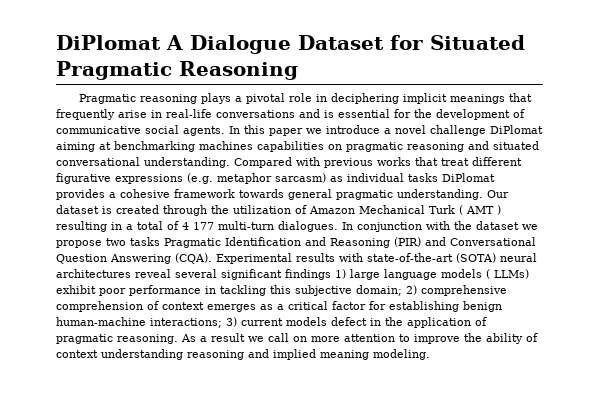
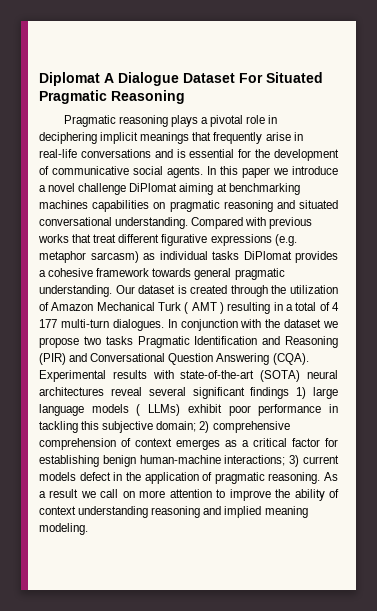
- DiPlomat A Dialogue Dataset for Situated Pragmatic Reasoning
+ Diplomat A Dialogue Dataset For Situated Pragmatic Reasoning

